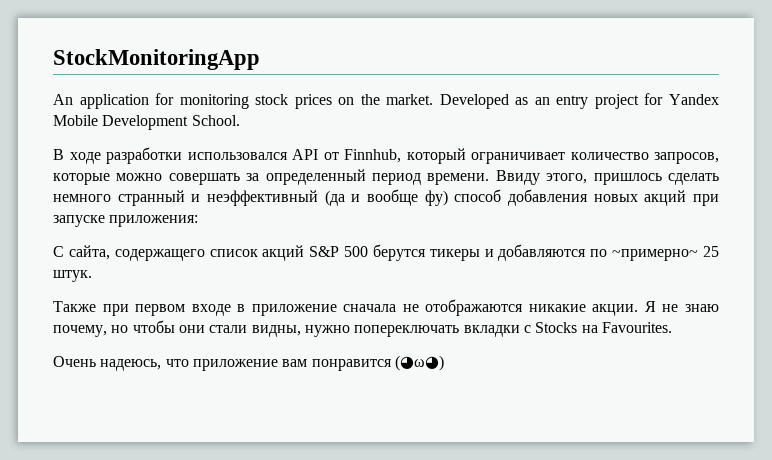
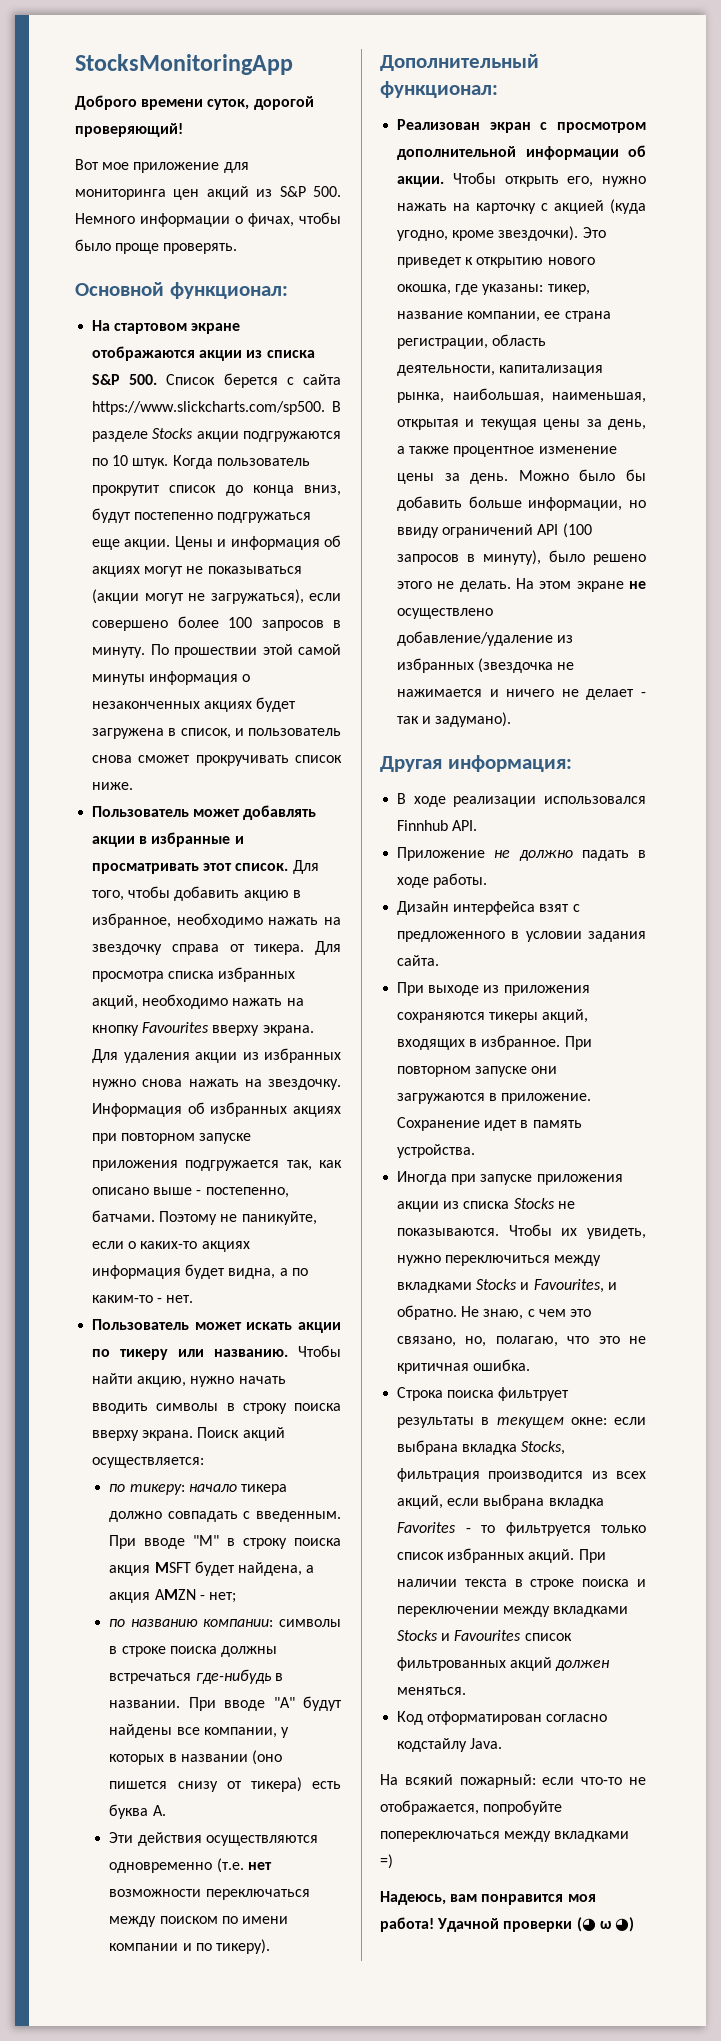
- StockMonitoringApp
- An application for monitoring stock prices on the market. Developed as an entry project for Yandex Mobile Development School.
- В ходе разработки использовался API от Finnhub, который ограничивает количество запросов, которые можно совершать за определенный период времени. Ввиду этого, пришлось сделать немного странный и неэффективный (да и вообще фу) способ добавления новых акций при запуске приложения:
- С сайта, содержащего список акций S&P 500 берутся тикеры и добавляются по ~примерно~ 25 штук.
- Также при первом входе в приложение сначала не отображаются никакие акции. Я не знаю почему, но чтобы они стали видны, нужно попереключать вкладки с Stocks на Favourites.
- Очень надеюсь, что приложение вам понравится (◕ω◕)
+ StocksMonitoringApp
+ Доброго времени суток, дорогой проверяющий!
+ Вот мое приложение для мониторинга цен акций из S&P 500. Немного информации о фичах, чтобы было проще проверять.
+ Основной функционал:
+ На стартовом экране отображаются акции из списка S&P 500. Список берется с сайта https://www.slickcharts.com/sp500. В разделе Stocks акции подгружаются по 10 штук. Когда пользователь прокрутит список до конца вниз, будут постепенно подгружаться еще акции. Цены и информация об акциях могут не показываться (акции могут не загружаться), если совершено более 100 запросов в минуту. По прошествии этой самой минуты информация о незаконченных акциях будет загружена в список, и пользователь снова сможет прокручивать список ниже.
+ Пользователь может добавлять акции в избранные и просматривать этот список. Для того, чтобы добавить акцию в избранное, необходимо нажать на звездочку справа от тикера. Для просмотра списка избранных акций, необходимо нажать на кнопку Favourites вверху экрана. Для удаления акции из избранных нужно снова нажать на звездочку. Информация об избранных акциях при повторном запуске приложения подгружается так, как описано выше - постепенно, батчами. Поэтому не паникуйте, если о каких-то акциях информация будет видна, а по каким-то - нет.
+ Пользователь может искать акции по тикеру или названию. Чтобы найти акцию, нужно начать вводить символы в строку поиска вверху экрана. Поиск акций осуществляется:
+ по тикеру: начало тикера должно совпадать с введенным. При вводе "M" в строку поиска акция MSFT будет найдена, а акция AMZN - нет;
+ по названию компании: символы в строке поиска должны встречаться где-нибудь в названии. При вводе "A" будут найдены все компании, у которых в названии (оно пишется снизу от тикера) есть буква A.
+ Эти действия осуществляются одновременно (т.е. нет возможности переключаться между поиском по имени компании и по тикеру).
+ Дополнительный функционал:
+ Реализован экран с просмотром дополнительной информации об акции. Чтобы открыть его, нужно нажать на карточку с акцией (куда угодно, кроме звездочки). Это приведет к открытию нового окошка, где указаны: тикер, название компании, ее страна регистрации, область деятельности, капитализация рынка, наибольшая, наименьшая, открытая и текущая цены за день, а также процентное изменение цены за день. Можно было бы добавить больше информации, но ввиду ограничений API (100 запросов в минуту), было решено этого не делать. На этом экране не осуществлено добавление/удаление из избранных (звездочка не нажимается и ничего не делает - так и задумано).
+ Другая информация:
+ В ходе реализации использовался Finnhub API.
+ Приложение не должно падать в ходе работы.
+ Дизайн интерфейса взят с предложенного в условии задания сайта.
+ При выходе из приложения сохраняются тикеры акций, входящих в избранное. При повторном запуске они загружаются в приложение. Сохранение идет в память устройства.
+ Иногда при запуске приложения акции из списка Stocks не показываются. Чтобы их увидеть, нужно переключиться между вкладками Stocks и Favourites, и обратно. Не знаю, с чем это связано, но, полагаю, что это не критичная ошибка.
+ Строка поиска фильтрует результаты в текущем окне: если выбрана вкладка Stocks, фильтрация производится из всех акций, если выбрана вкладка Favorites - то фильтруется только список избранных акций. При наличии текста в строке поиска и переключении между вкладками Stocks и Favourites список фильтрованных акций должен меняться.
+ Код отформатирован согласно кодстайлу Java.
+ На всякий пожарный: если что-то не отображается, попробуйте попереключаться между вкладками =)
+ Надеюсь, вам понравится моя работа! Удачной проверки (◕ ω ◕)

